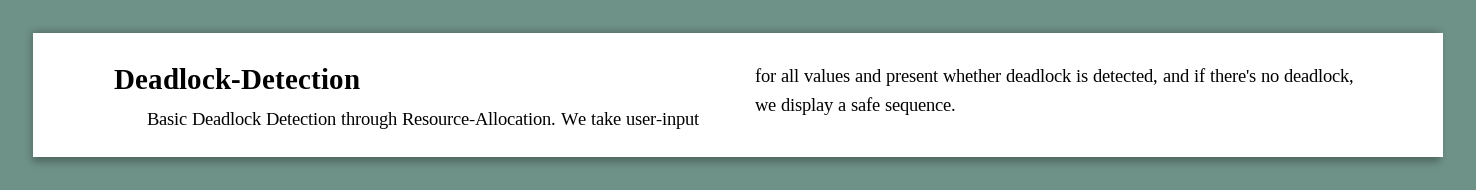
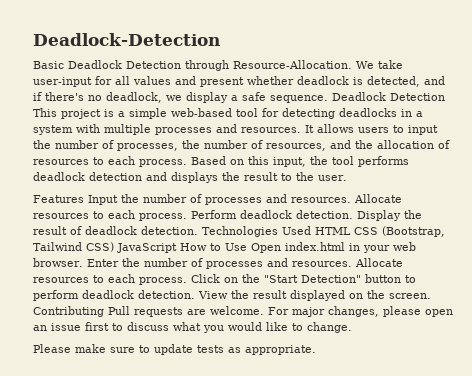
+ Deadlock Detection This project is a simple web-based tool for detecting deadlocks in a system with multiple processes and resources. It allows users to input the number of processes, the number of resources, and the allocation of resources to each process. Based on this input, the tool performs deadlock detection and displays the result to the user.
+ Features Input the number of processes and resources. Allocate resources to each process. Perform deadlock detection. Display the result of deadlock detection. Technologies Used HTML CSS (Bootstrap, Tailwind CSS) JavaScript How to Use Open index.html in your web browser. Enter the number of processes and resources. Allocate resources to each process. Click on the "Start Detection" button to perform deadlock detection. View the result displayed on the screen. Contributing Pull requests are welcome. For major changes, please open an issue first to discuss what you would like to change.
+ Please make sure to update tests as appropriate.

